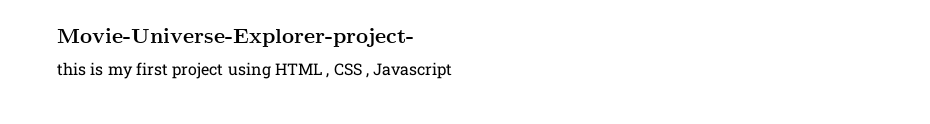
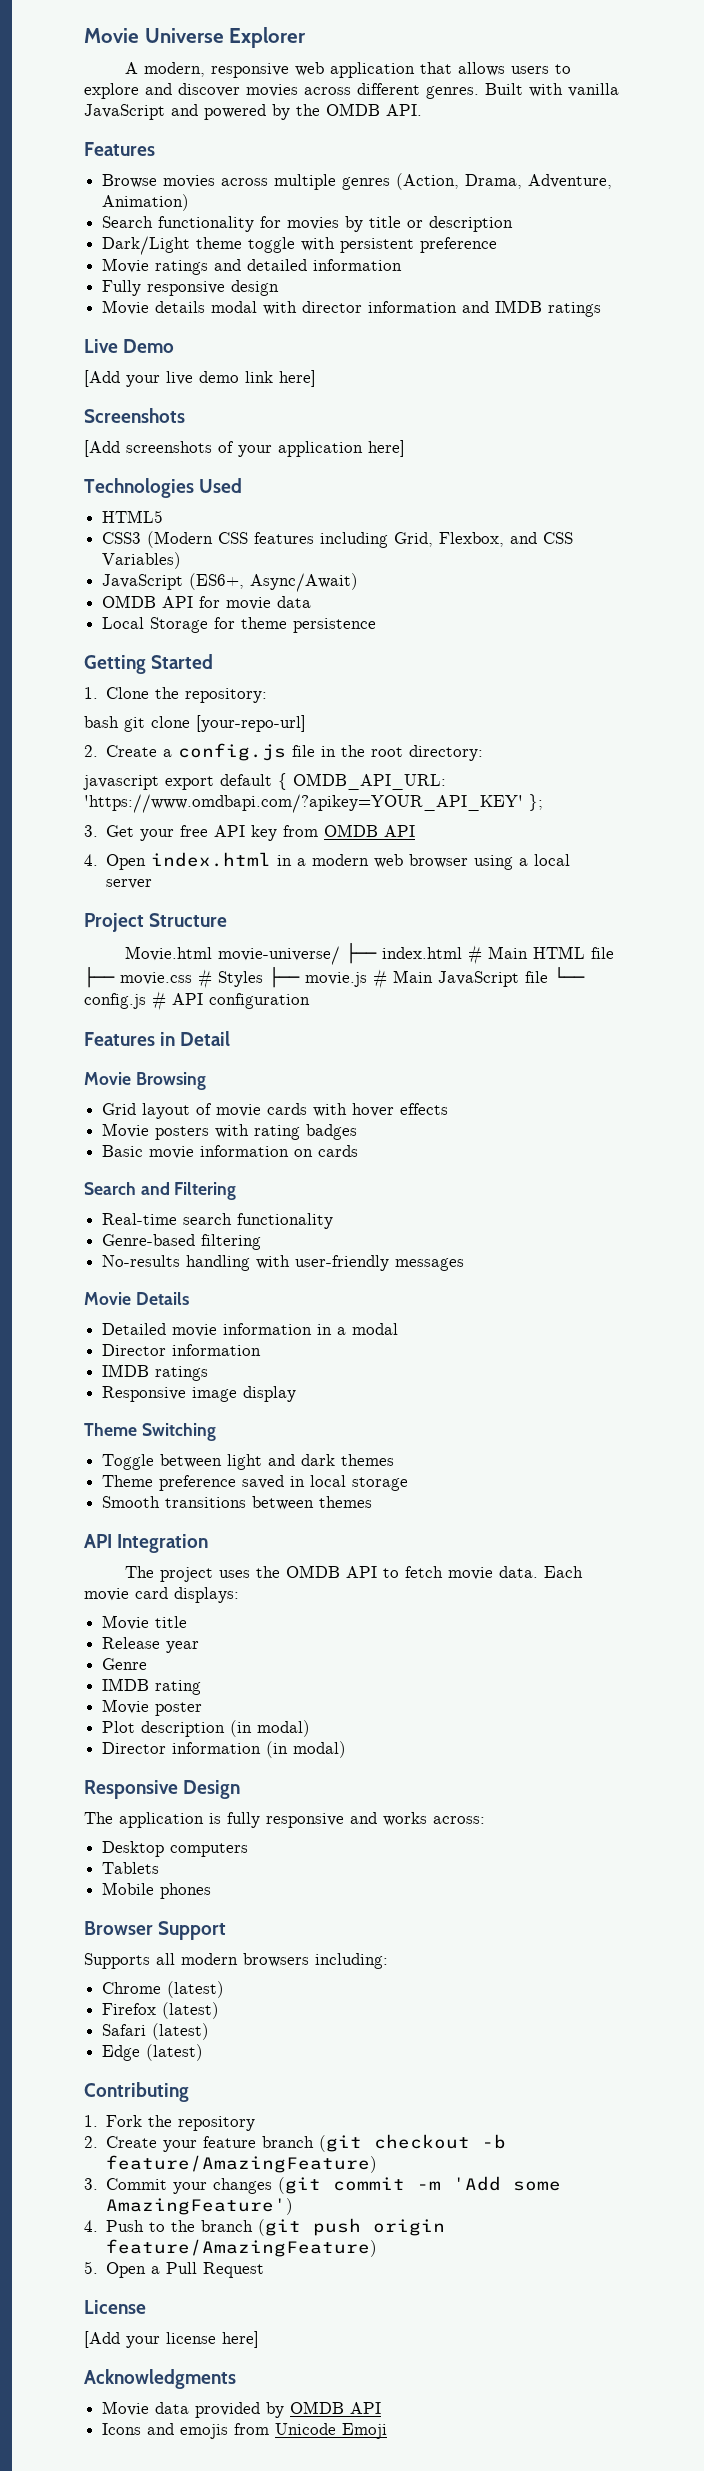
- Movie-Universe-Explorer-project-
- this is my first project using HTML , CSS , Javascript
+ Movie Universe Explorer
+ A modern, responsive web application that allows users to explore and discover movies across different genres. Built with vanilla JavaScript and powered by the OMDB API.
+ Features
+ Browse movies across multiple genres (Action, Drama, Adventure, Animation)
+ Search functionality for movies by title or description
+ Dark/Light theme toggle with persistent preference
+ Movie ratings and detailed information
+ Fully responsive design
+ Movie details modal with director information and IMDB ratings
+ Live Demo
+ [Add your live demo link here]
+ Screenshots
+ [Add screenshots of your application here]
+ Technologies Used
+ HTML5
+ CSS3 (Modern CSS features including Grid, Flexbox, and CSS Variables)
+ JavaScript (ES6+, Async/Await)
+ OMDB API for movie data
+ Local Storage for theme persistence
+ Getting Started
+ 1. Clone the repository:
+ bash git clone [your-repo-url]
+ 2. Create a config.js file in the root directory:
+ javascript export default { OMDB_API_URL: 'https://www.omdbapi.com/?apikey=YOUR_API_KEY' };
+ 3. Get your free API key from OMDB API
+ 4. Open index.html in a modern web browser using a local server
+ Project Structure
+ Movie.html movie-universe/ ├── index.html # Main HTML file ├── movie.css # Styles ├── movie.js # Main JavaScript file └── config.js # API configuration
+ Features in Detail
+ Movie Browsing
+ Grid layout of movie cards with hover effects
+ Movie posters with rating badges
+ Basic movie information on cards
+ Search and Filtering
+ Real-time search functionality
+ Genre-based filtering
+ No-results handling with user-friendly messages
+ Movie Details
+ Detailed movie information in a modal
+ Director information
+ IMDB ratings
+ Responsive image display
+ Theme Switching
+ Toggle between light and dark themes
+ Theme preference saved in local storage
+ Smooth transitions between themes
+ API Integration
+ The project uses the OMDB API to fetch movie data. Each movie card displays:
+ Movie title
+ Release year
+ Genre
+ IMDB rating
+ Movie poster
+ Plot description (in modal)
+ Director information (in modal)
+ Responsive Design
+ The application is fully responsive and works across:
+ Desktop computers
+ Tablets
+ Mobile phones
+ Browser Support
+ Supports all modern browsers including:
+ Chrome (latest)
+ Firefox (latest)
+ Safari (latest)
+ Edge (latest)
+ Contributing
+ 1. Fork the repository
+ 2. Create your feature branch (git checkout -b feature/AmazingFeature)
+ 3. Commit your changes (git commit -m 'Add some AmazingFeature')
+ 4. Push to the branch (git push origin feature/AmazingFeature)
+ 5. Open a Pull Request
+ License
+ [Add your license here]
+ Acknowledgments
+ Movie data provided by OMDB API
+ Icons and emojis from Unicode Emoji

